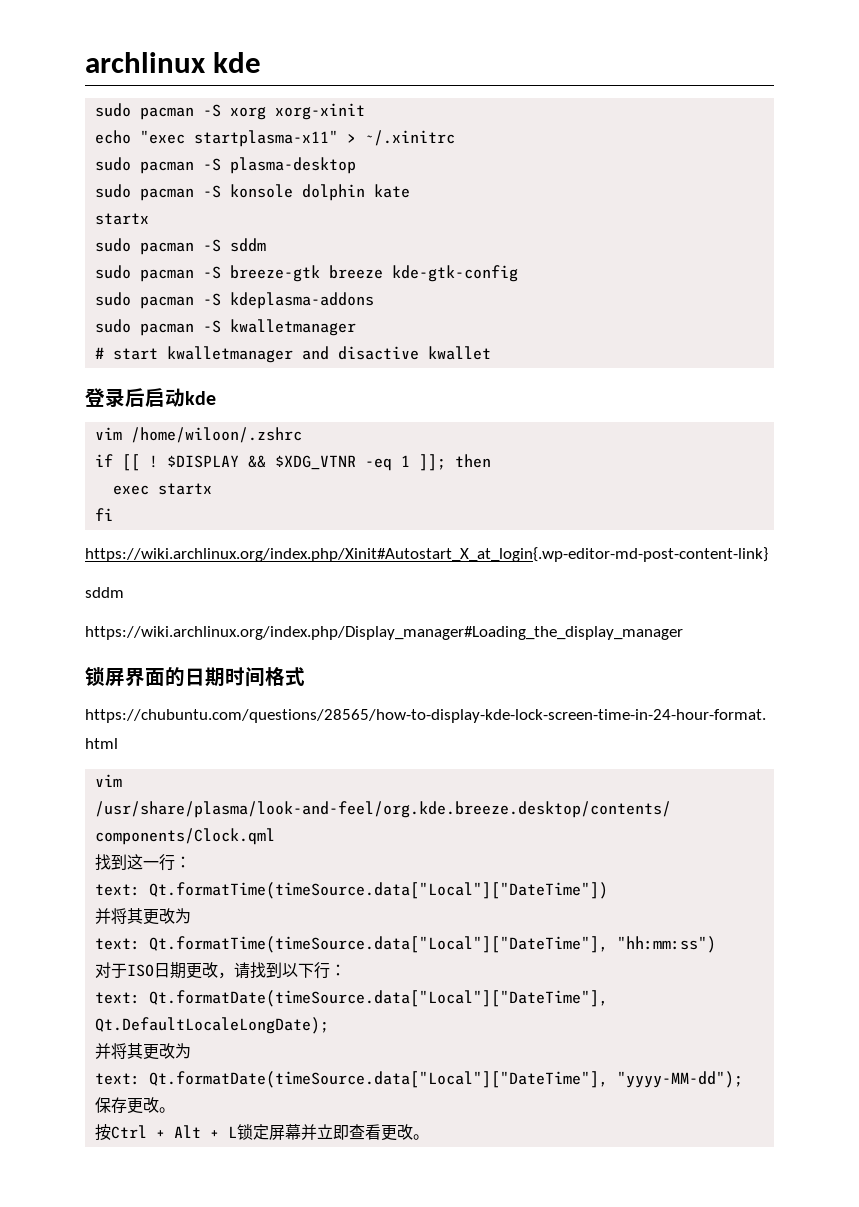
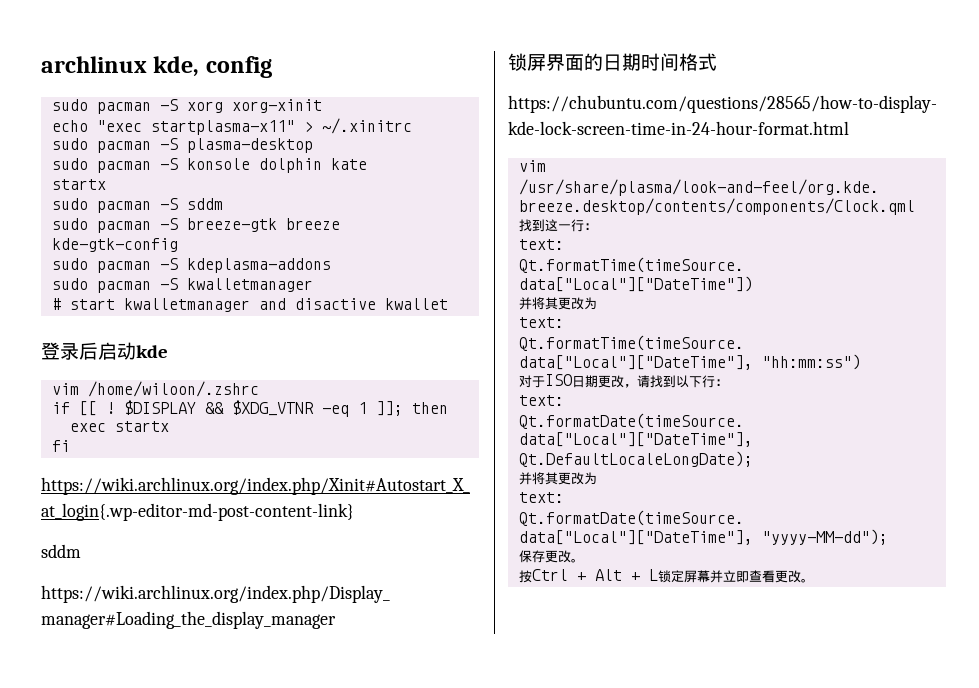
- archlinux kde
+ archlinux kde, config

